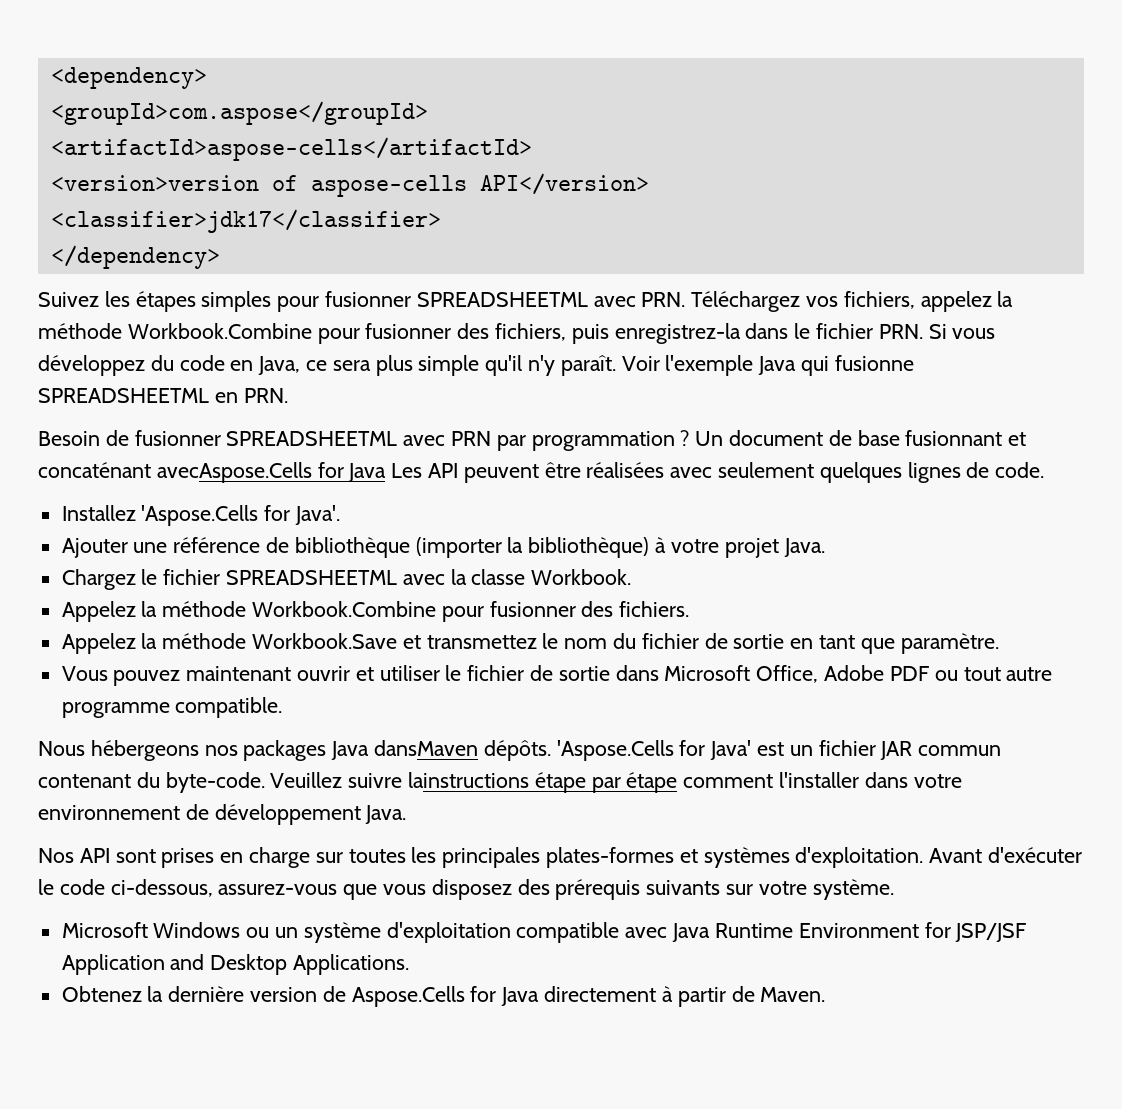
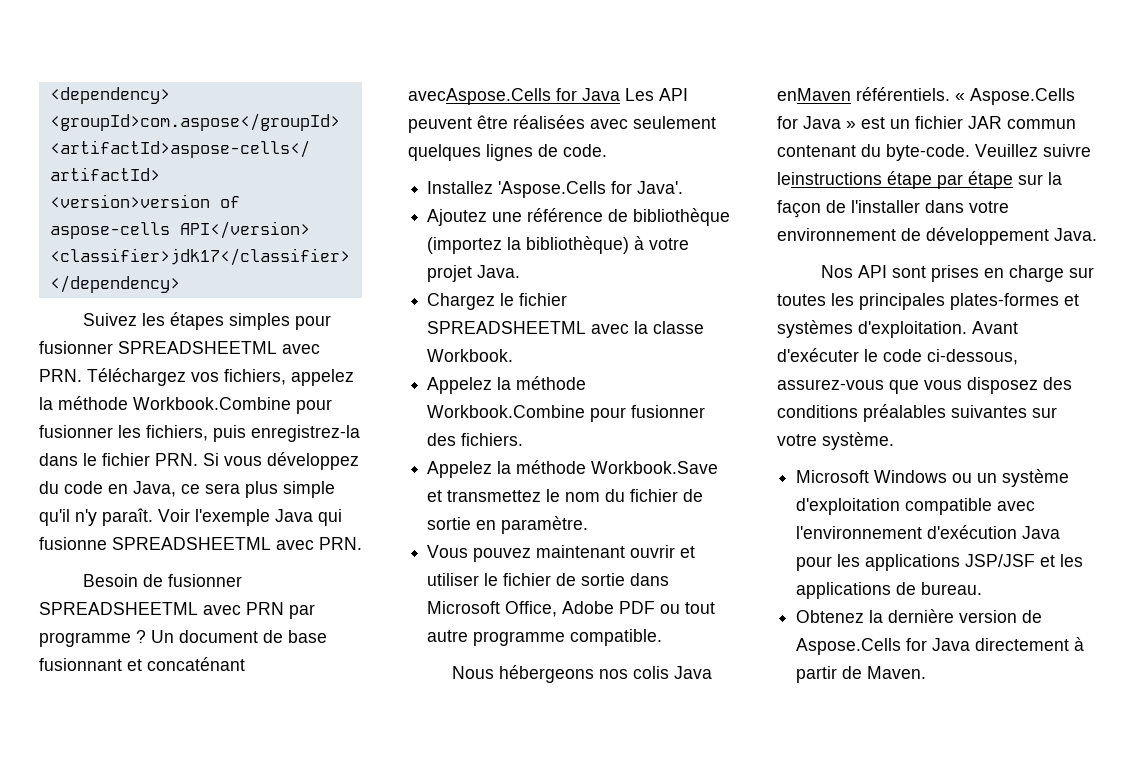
- Suivez les étapes simples pour fusionner SPREADSHEETML avec PRN. Téléchargez vos fichiers, appelez la méthode Workbook.Combine pour fusionner des fichiers, puis enregistrez-la dans le fichier PRN. Si vous développez du code en Java, ce sera plus simple qu'il n'y paraît.
+ Suivez les étapes simples pour fusionner SPREADSHEETML avec PRN. Téléchargez vos fichiers, appelez la méthode Workbook.Combine pour fusionner les fichiers, puis enregistrez-la dans le fichier PRN. Si vous développez du code en Java, ce sera plus simple qu'il n'y paraît.
- Voir l'exemple Java qui fusionne SPREADSHEETML en PRN.
+ Voir l'exemple Java qui fusionne SPREADSHEETML avec PRN.
- Besoin de fusionner SPREADSHEETML avec PRN par programmation ?
+ Besoin de fusionner SPREADSHEETML avec PRN par programme ?
- Ajouter une référence de bibliothèque (importer la bibliothèque) à votre projet Java.
+ Ajoutez une référence de bibliothèque (importez la bibliothèque) à votre projet Java.
- Appelez la méthode Workbook.Save et transmettez le nom du fichier de sortie en tant que paramètre.
+ Appelez la méthode Workbook.Save et transmettez le nom du fichier de sortie en paramètre.
- Nous hébergeons nos packages Java dansMaven dépôts. 'Aspose.Cells for Java' est un fichier JAR commun contenant du byte-code.
+ Nous hébergeons nos colis Java enMaven référentiels. « Aspose.Cells for Java » est un fichier JAR commun contenant du byte-code.
- Veuillez suivre lainstructions étape par étape comment l'installer dans votre environnement de développement Java.
+ Veuillez suivre leinstructions étape par étape sur la façon de l'installer dans votre environnement de développement Java.
- Avant d'exécuter le code ci-dessous, assurez-vous que vous disposez des prérequis suivants sur votre système.
+ Avant d'exécuter le code ci-dessous, assurez-vous que vous disposez des conditions préalables suivantes sur votre système.
- Microsoft Windows ou un système d'exploitation compatible avec Java Runtime Environment for JSP/JSF Application and Desktop Applications.
+ Microsoft Windows ou un système d'exploitation compatible avec l'environnement d'exécution Java pour les applications JSP/JSF et les applications de bureau.

